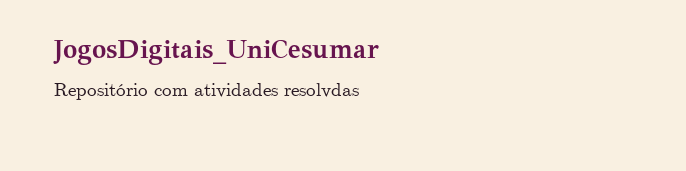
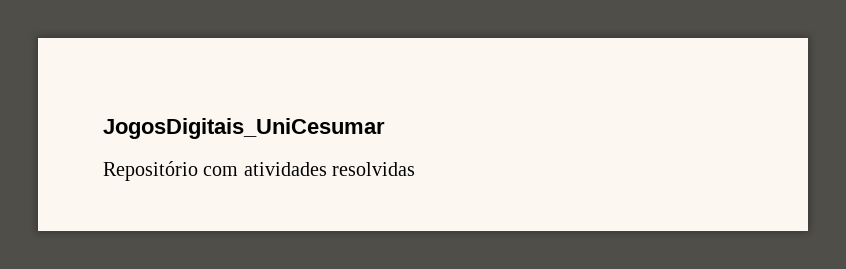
- Repositório com atividades resolvdas
+ Repositório com atividades resolvidas

